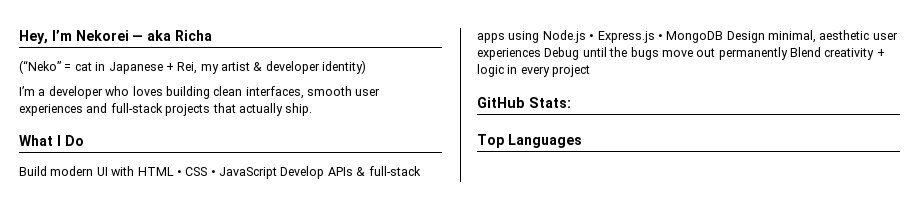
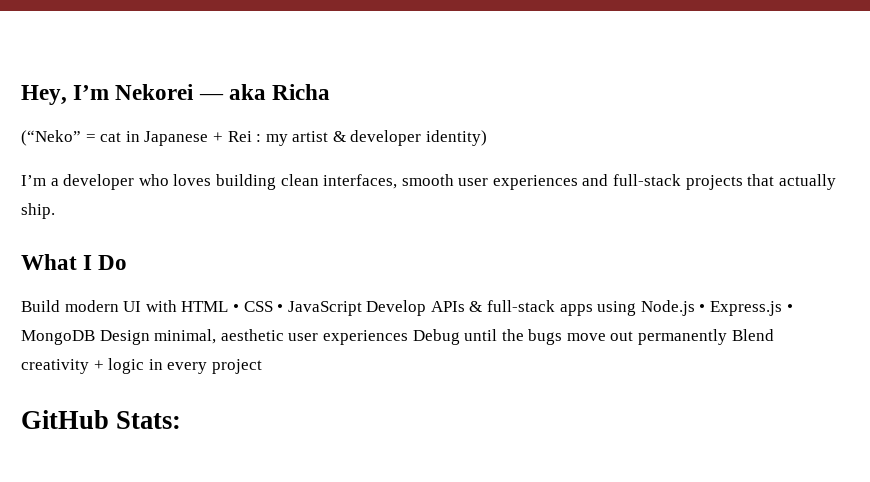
- (“Neko” = cat in Japanese + Rei, my artist & developer identity)
+ (“Neko” = cat in Japanese + Rei : my artist & developer identity)
- Top Languages

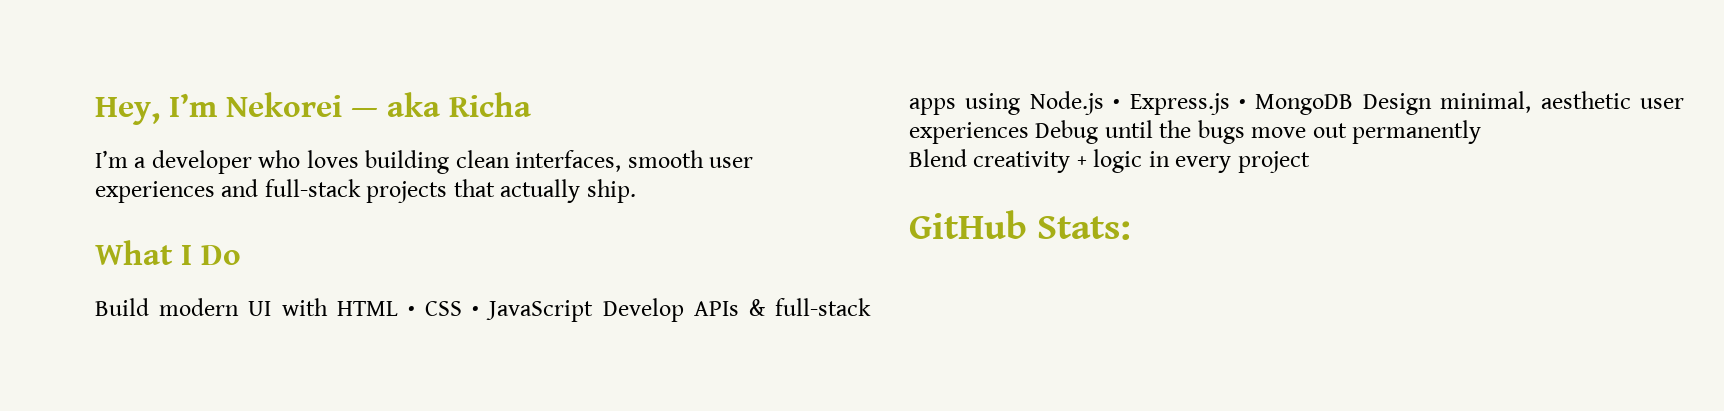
- (“Neko” = cat in Japanese + Rei : my artist & developer identity)
- Build modern UI with HTML • CSS • JavaScript Develop APIs & full-stack apps using Node.js • Express.js • MongoDB Design minimal, aesthetic user experiences Debug until the bugs move out permanently Blend creativity + logic in every project
+ Build modern UI with HTML • CSS • JavaScript Develop APIs & full-stack apps using Node.js • Express.js • MongoDB Design minimal, aesthetic user experiences Debug until the bugs move out permanently
+ Blend creativity + logic in every project

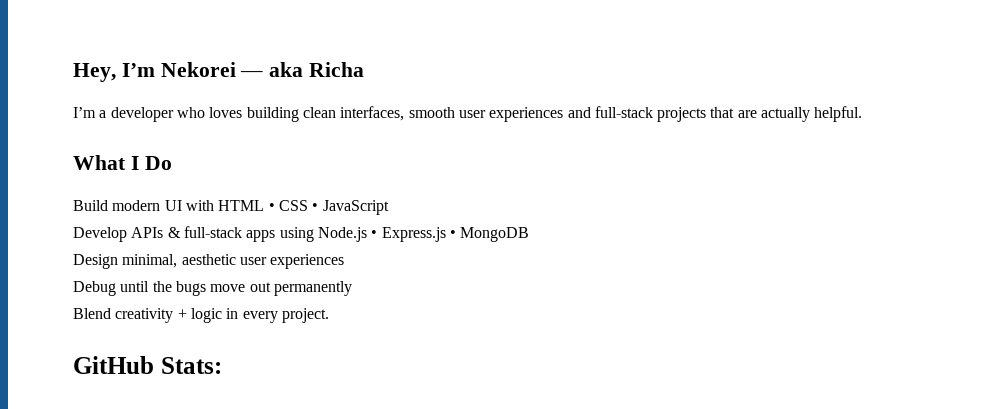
- I’m a developer who loves building clean interfaces, smooth user experiences and full-stack projects that actually ship.
+ I’m a developer who loves building clean interfaces, smooth user experiences and full-stack projects that are actually helpful.
- Build modern UI with HTML • CSS • JavaScript Develop APIs & full-stack apps using Node.js • Express.js • MongoDB Design minimal, aesthetic user experiences Debug until the bugs move out permanently
+ Build modern UI with HTML • CSS • JavaScript
+ Develop APIs & full-stack apps using Node.js • Express.js • MongoDB
+ Design minimal, aesthetic user experiences
+ Debug until the bugs move out permanently
- Blend creativity + logic in every project
+ Blend creativity + logic in every project.

